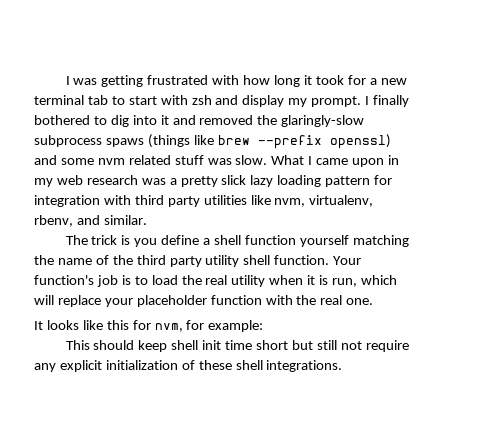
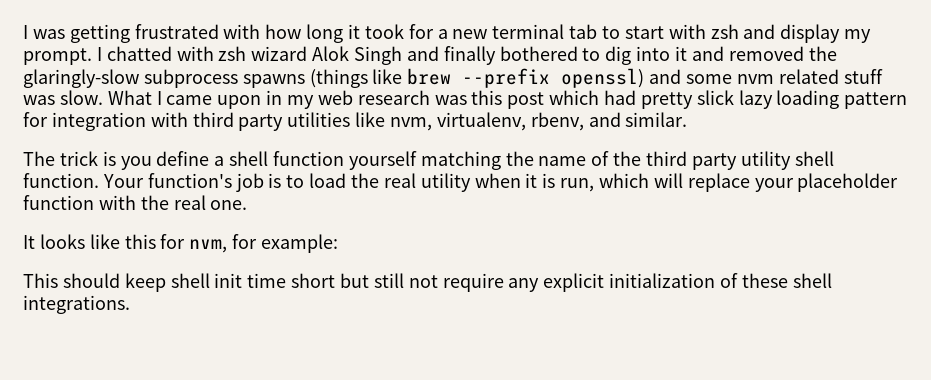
- I finally bothered to dig into it and removed the glaringly-slow subprocess spaws (things like brew --prefix openssl) and some nvm related stuff was slow.
+ I chatted with zsh wizard Alok Singh and finally bothered to dig into it and removed the glaringly-slow subprocess spawns (things like brew --prefix openssl) and some nvm related stuff was slow.
- What I came upon in my web research was a pretty slick lazy loading pattern for integration with third party utilities like nvm, virtualenv, rbenv, and similar.
+ What I came upon in my web research was this post which had pretty slick lazy loading pattern for integration with third party utilities like nvm, virtualenv, rbenv, and similar.

